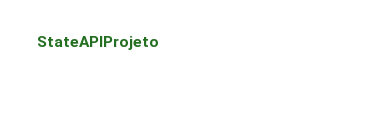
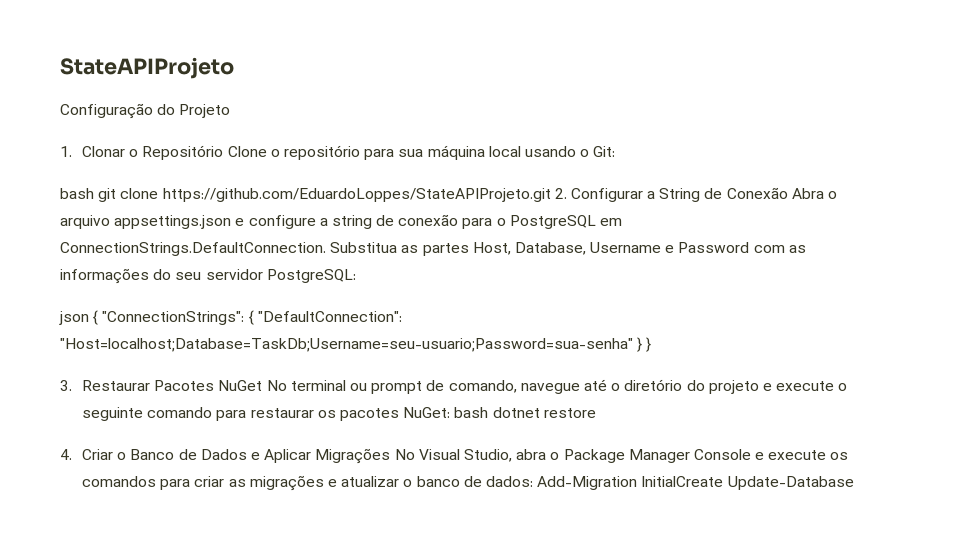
+ Configuração do Projeto
+ 1. Clonar o Repositório Clone o repositório para sua máquina local usando o Git:
+ bash git clone https://github.com/EduardoLoppes/StateAPIProjeto.git 2. Configurar a String de Conexão Abra o arquivo appsettings.json e configure a string de conexão para o PostgreSQL em ConnectionStrings.DefaultConnection. Substitua as partes Host, Database, Username e Password com as informações do seu servidor PostgreSQL:
+ json { "ConnectionStrings": { "DefaultConnection": "Host=localhost;Database=TaskDb;Username=seu-usuario;Password=sua-senha" } }
+ 3. Restaurar Pacotes NuGet No terminal ou prompt de comando, navegue até o diretório do projeto e execute o seguinte comando para restaurar os pacotes NuGet: bash dotnet restore
+ 4. Criar o Banco de Dados e Aplicar Migrações No Visual Studio, abra o Package Manager Console e execute os comandos para criar as migrações e atualizar o banco de dados: Add-Migration InitialCreate Update-Database

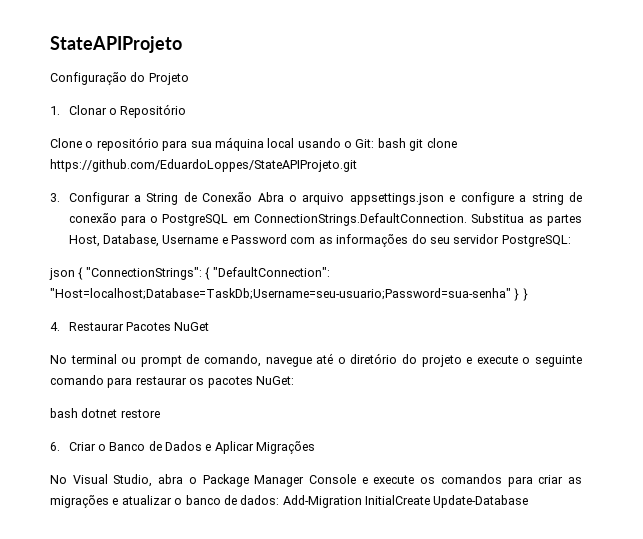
- 1. Clonar o Repositório Clone o repositório para sua máquina local usando o Git:
- bash git clone https://github.com/EduardoLoppes/StateAPIProjeto.git 2. Configurar a String de Conexão Abra o arquivo appsettings.json e configure a string de conexão para o PostgreSQL em ConnectionStrings.DefaultConnection. Substitua as partes Host, Database, Username e Password com as informações do seu servidor PostgreSQL:
+ 1. Clonar o Repositório
+ Clone o repositório para sua máquina local usando o Git: bash git clone https://github.com/EduardoLoppes/StateAPIProjeto.git
+ 3. Configurar a String de Conexão Abra o arquivo appsettings.json e configure a string de conexão para o PostgreSQL em ConnectionStrings.DefaultConnection. Substitua as partes Host, Database, Username e Password com as informações do seu servidor PostgreSQL:
- 3. Restaurar Pacotes NuGet No terminal ou prompt de comando, navegue até o diretório do projeto e execute o seguinte comando para restaurar os pacotes NuGet: bash dotnet restore
+ 4. Restaurar Pacotes NuGet
+ No terminal ou prompt de comando, navegue até o diretório do projeto e execute o seguinte comando para restaurar os pacotes NuGet:
+ bash dotnet restore
- 4. Criar o Banco de Dados e Aplicar Migrações No Visual Studio, abra o Package Manager Console e execute os comandos para criar as migrações e atualizar o banco de dados: Add-Migration InitialCreate Update-Database
+ 6. Criar o Banco de Dados e Aplicar Migrações
+ No Visual Studio, abra o Package Manager Console e execute os comandos para criar as migrações e atualizar o banco de dados: Add-Migration InitialCreate Update-Database

